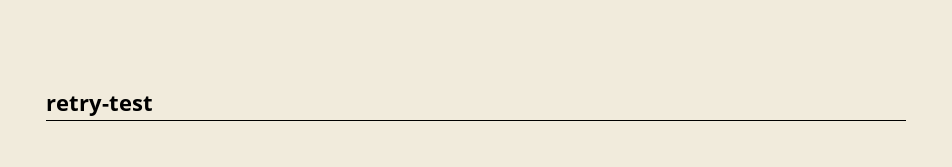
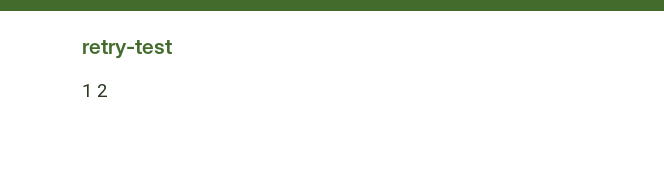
+ 1 2

